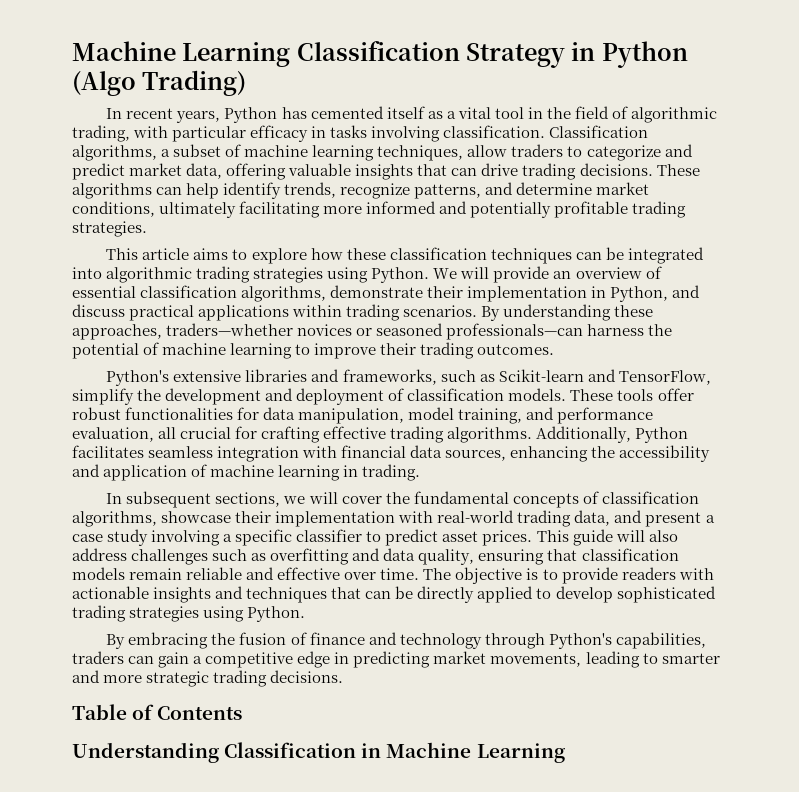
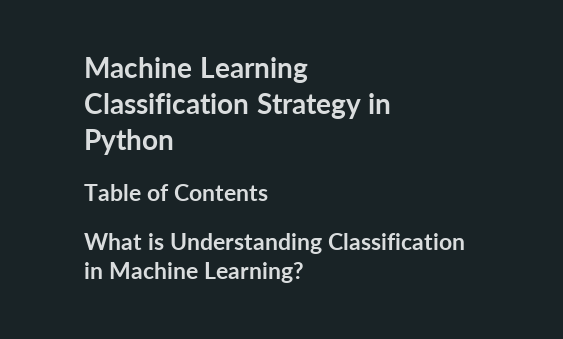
- Machine Learning Classification Strategy in Python (Algo Trading)
- In recent years, Python has cemented itself as a vital tool in the field of algorithmic trading, with particular efficacy in tasks involving classification. Classification algorithms, a subset of machine learning techniques, allow traders to categorize and predict market data, offering valuable insights that can drive trading decisions. These algorithms can help identify trends, recognize patterns, and determine market conditions, ultimately facilitating more informed and potentially profitable trading strategies.
- This article aims to explore how these classification techniques can be integrated into algorithmic trading strategies using Python. We will provide an overview of essential classification algorithms, demonstrate their implementation in Python, and discuss practical applications within trading scenarios. By understanding these approaches, traders—whether novices or seasoned professionals—can harness the potential of machine learning to improve their trading outcomes.
- Python's extensive libraries and frameworks, such as Scikit-learn and TensorFlow, simplify the development and deployment of classification models. These tools offer robust functionalities for data manipulation, model training, and performance evaluation, all crucial for crafting effective trading algorithms. Additionally, Python facilitates seamless integration with financial data sources, enhancing the accessibility and application of machine learning in trading.
- In subsequent sections, we will cover the fundamental concepts of classification algorithms, showcase their implementation with real-world trading data, and present a case study involving a specific classifier to predict asset prices. This guide will also address challenges such as overfitting and data quality, ensuring that classification models remain reliable and effective over time. The objective is to provide readers with actionable insights and techniques that can be directly applied to develop sophisticated trading strategies using Python.
- By embracing the fusion of finance and technology through Python's capabilities, traders can gain a competitive edge in predicting market movements, leading to smarter and more strategic trading decisions.
+ Machine Learning Classification Strategy in Python
- Understanding Classification in Machine Learning
+ What is Understanding Classification in Machine Learning?

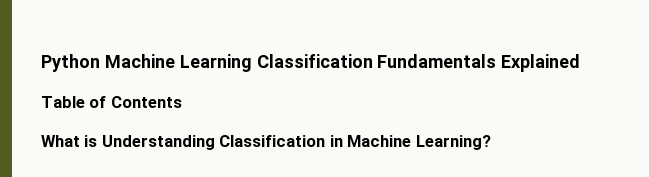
- Machine Learning Classification Strategy in Python
+ Python Machine Learning Classification Fundamentals Explained

